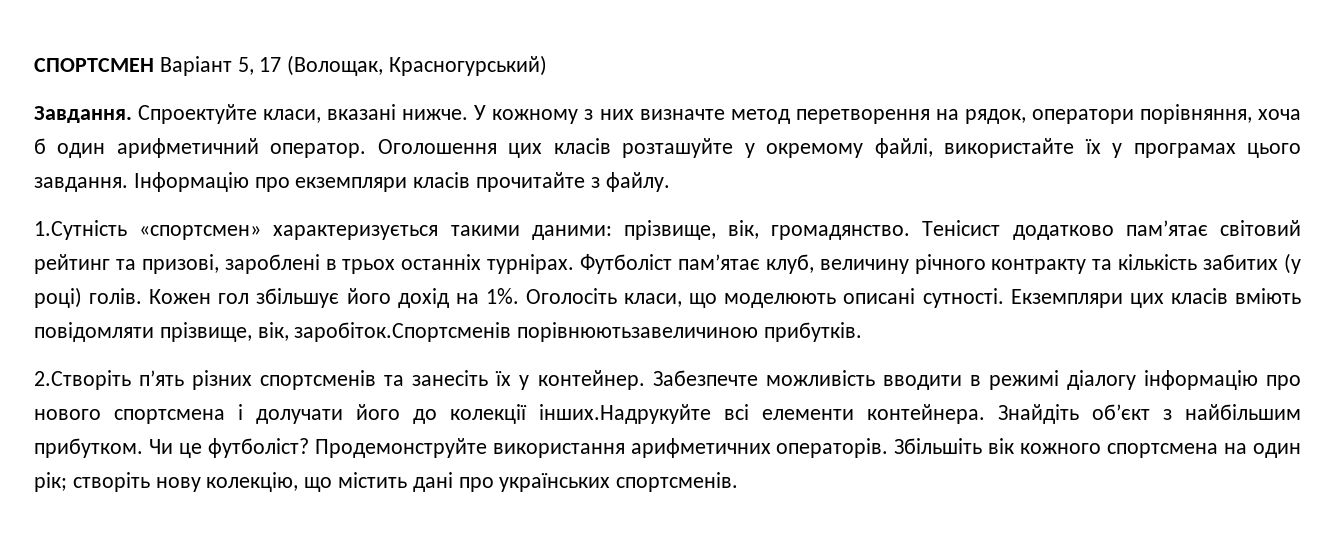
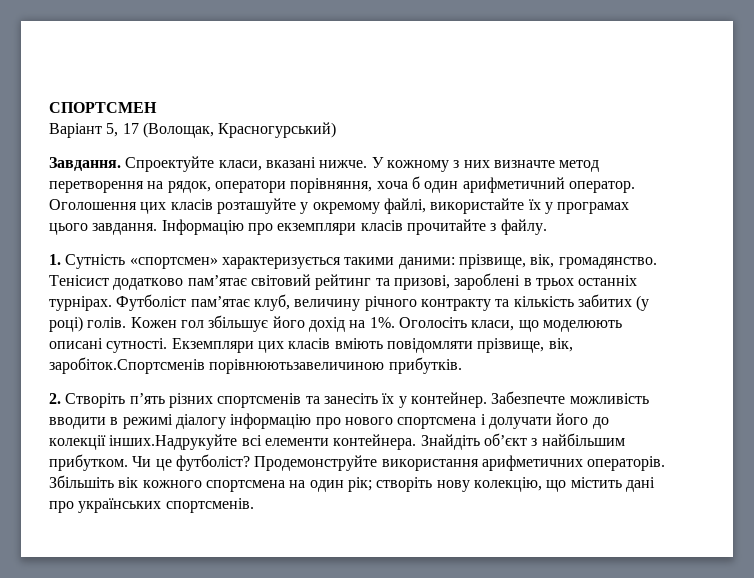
- СПОРТСМЕН Варіант 5, 17 (Волощак, Красногурський)
+ СПОРТСМЕН
+ Варіант 5, 17 (Волощак, Красногурський)
- 1.Сутність «спортсмен» характеризується такими даними: прізвище, вік, громадянство.
+ 1. Сутність «спортсмен» характеризується такими даними: прізвище, вік, громадянство.
- 2.Створіть п’ять різних спортсменів та занесіть їх у контейнер.
+ 2. Створіть п’ять різних спортсменів та занесіть їх у контейнер.

